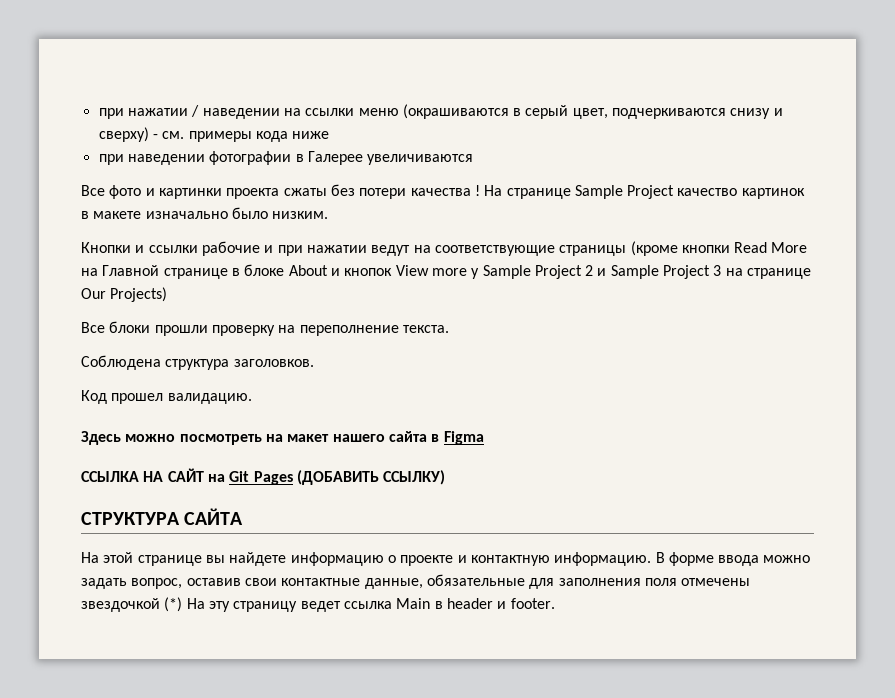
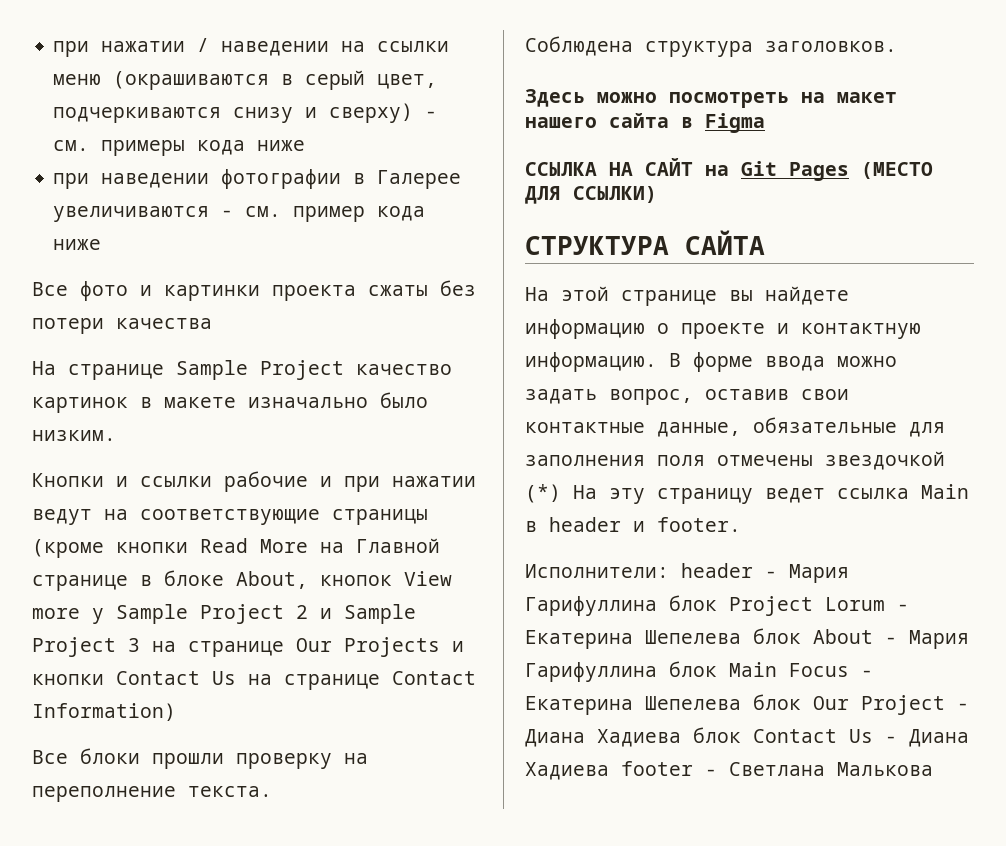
- при наведении фотографии в Галерее увеличиваются
+ при наведении фотографии в Галерее увеличиваются - см. пример кода ниже
- Все фото и картинки проекта сжаты без потери качества ! На странице Sample Project качество картинок в макете изначально было низким.
+ Все фото и картинки проекта сжаты без потери качества
+ На странице Sample Project качество картинок в макете изначально было низким.
- Кнопки и ссылки рабочие и при нажатии ведут на соответствующие страницы (кроме кнопки Read More на Главной странице в блоке About и кнопок View more y Sample Project 2 и Sample Project 3 на странице Our Projects)
+ Кнопки и ссылки рабочие и при нажатии ведут на соответствующие страницы (кроме кнопки Read More на Главной странице в блоке About, кнопок View more y Sample Project 2 и Sample Project 3 на странице Our Projects и кнопки Contact Us на странице Сontact Information)
- Код прошел валидацию.
- ССЫЛКА НА САЙТ на Git Pages (ДОБАВИТЬ ССЫЛКУ)
+ ССЫЛКА НА САЙТ на Git Pages (МЕСТО ДЛЯ ССЫЛКИ)
+ Исполнители: header - Мария Гарифуллина блок Project Lorum - Екатерина Шепелева блок About - Мария Гарифуллина блок Main Focus - Екатерина Шепелева блок Our Project - Диана Хадиева блок Contact Us - Диана Хадиева footer - Светлана Малькова

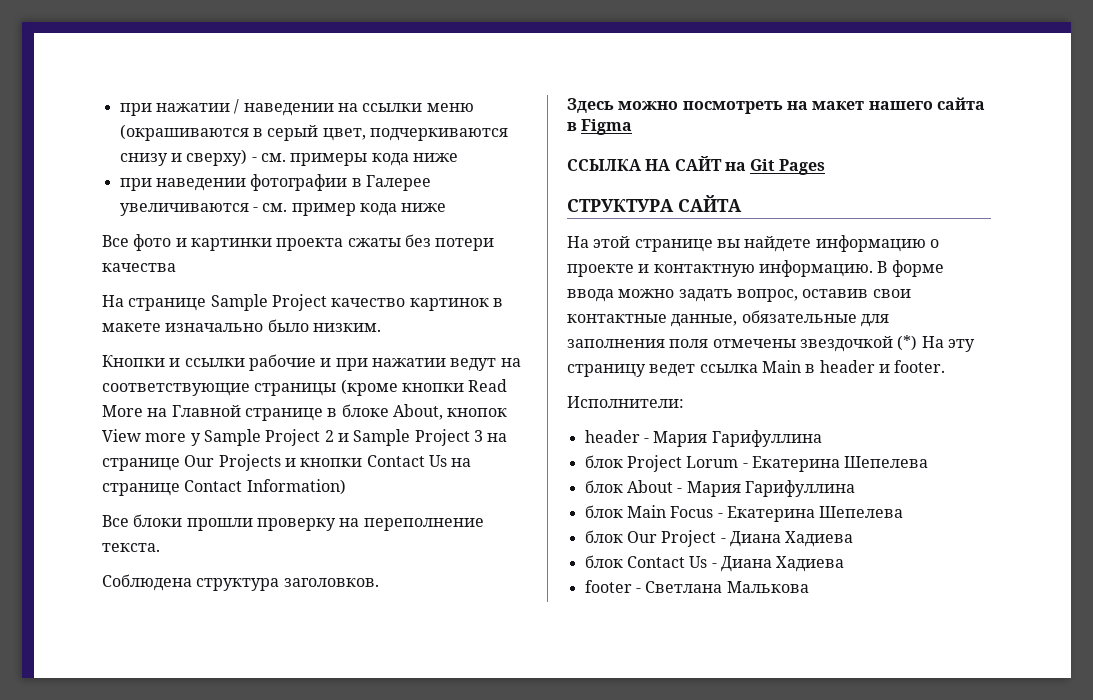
- ССЫЛКА НА САЙТ на Git Pages (МЕСТО ДЛЯ ССЫЛКИ)
+ ССЫЛКА НА САЙТ на Git Pages
- Исполнители: header - Мария Гарифуллина блок Project Lorum - Екатерина Шепелева блок About - Мария Гарифуллина блок Main Focus - Екатерина Шепелева блок Our Project - Диана Хадиева блок Contact Us - Диана Хадиева footer - Светлана Малькова
+ Исполнители:
+ header - Мария Гарифуллина
+ блок Project Lorum - Екатерина Шепелева
+ блок About - Мария Гарифуллина
+ блок Main Focus - Екатерина Шепелева
+ блок Our Project - Диана Хадиева
+ блок Contact Us - Диана Хадиева
+ footer - Светлана Малькова

